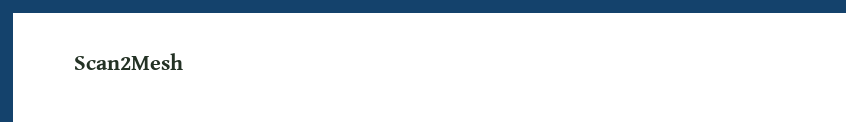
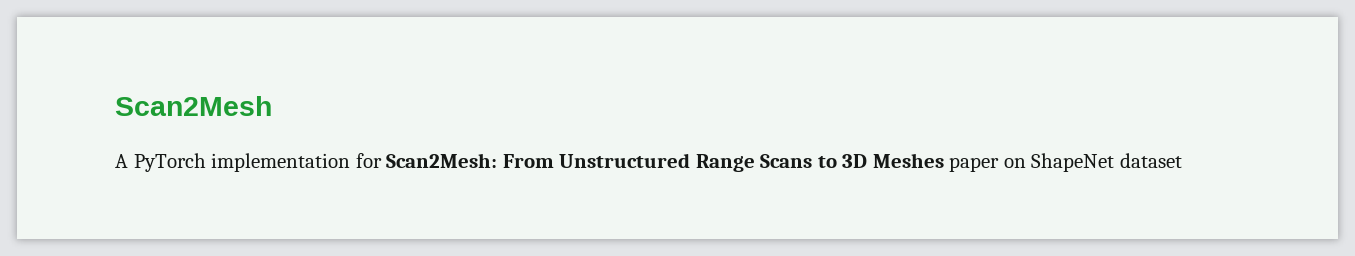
+ A PyTorch implementation for Scan2Mesh: From Unstructured Range Scans to 3D Meshes paper on ShapeNet dataset

